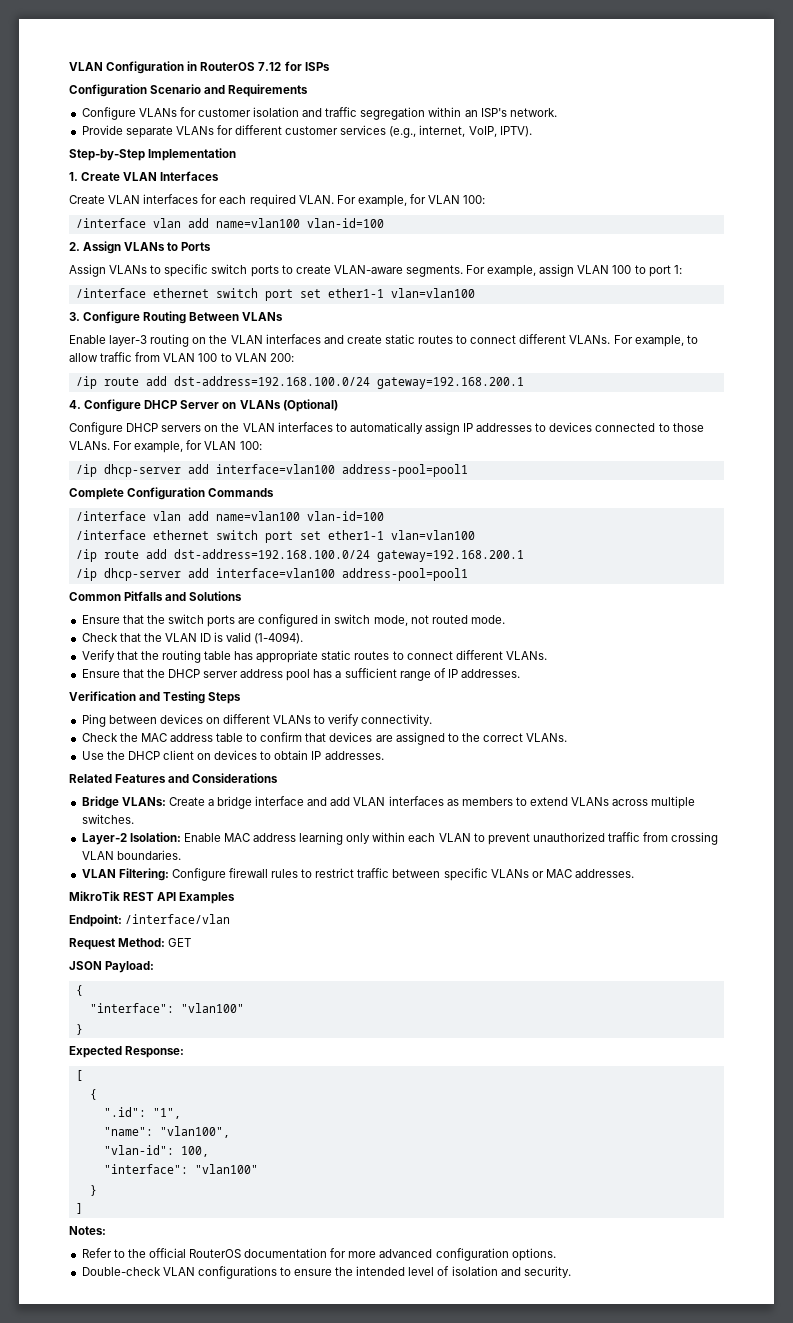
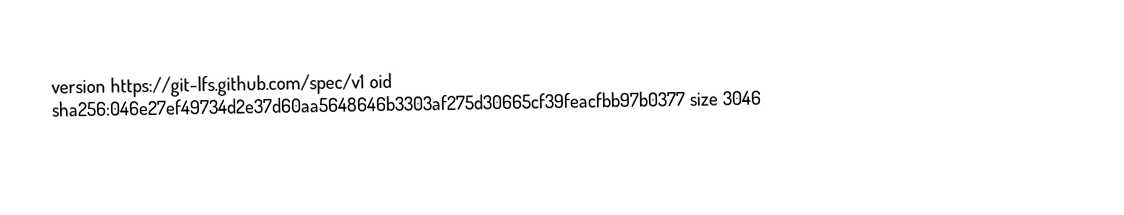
- VLAN Configuration in RouterOS 7.12 for ISPs
- Configuration Scenario and Requirements
- Configure VLANs for customer isolation and traffic segregation within an ISP's network.
- Provide separate VLANs for different customer services (e.g., internet, VoIP, IPTV).
- Step-by-Step Implementation
- 1. Create VLAN Interfaces
- Create VLAN interfaces for each required VLAN. For example, for VLAN 100:
- /interface vlan add name=vlan100 vlan-id=100
- 2. Assign VLANs to Ports
- Assign VLANs to specific switch ports to create VLAN-aware segments. For example, assign VLAN 100 to port 1:
- /interface ethernet switch port set ether1-1 vlan=vlan100
- 3. Configure Routing Between VLANs
- Enable layer-3 routing on the VLAN interfaces and create static routes to connect different VLANs. For example, to allow traffic from VLAN 100 to VLAN 200:
- /ip route add dst-address=192.168.100.0/24 gateway=192.168.200.1
- 4. Configure DHCP Server on VLANs (Optional)
- Configure DHCP servers on the VLAN interfaces to automatically assign IP addresses to devices connected to those VLANs. For example, for VLAN 100:
- /ip dhcp-server add interface=vlan100 address-pool=pool1
- Complete Configuration Commands
- /interface vlan add name=vlan100 vlan-id=100
- /interface ethernet switch port set ether1-1 vlan=vlan100
- /ip route add dst-address=192.168.100.0/24 gateway=192.168.200.1
- /ip dhcp-server add interface=vlan100 address-pool=pool1
- Common Pitfalls and Solutions
- Ensure that the switch ports are configured in switch mode, not routed mode.
- Check that the VLAN ID is valid (1-4094).
- Verify that the routing table has appropriate static routes to connect different VLANs.
- Ensure that the DHCP server address pool has a sufficient range of IP addresses.
- Verification and Testing Steps
- Ping between devices on different VLANs to verify connectivity.
- Check the MAC address table to confirm that devices are assigned to the correct VLANs.
- Use the DHCP client on devices to obtain IP addresses.
- Related Features and Considerations
- Bridge VLANs: Create a bridge interface and add VLAN interfaces as members to extend VLANs across multiple switches.
- Layer-2 Isolation: Enable MAC address learning only within each VLAN to prevent unauthorized traffic from crossing VLAN boundaries.
- VLAN Filtering: Configure firewall rules to restrict traffic between specific VLANs or MAC addresses.
- MikroTik REST API Examples
- Endpoint: /interface/vlan
- Request Method: GET
- JSON Payload:
- {
- "interface": "vlan100"
- }
- Expected Response:
- [
- {
- ".id": "1",
- "name": "vlan100",
- "vlan-id": 100,
- "interface": "vlan100"
- }
- ]
- Notes:
- Refer to the official RouterOS documentation for more advanced configuration options.
- Double-check VLAN configurations to ensure the intended level of isolation and security.
+ version https://git-lfs.github.com/spec/v1 oid sha256:046e27ef49734d2e37d60aa5648646b3303af275d30665cf39feacfbb97b0377 size 3046

